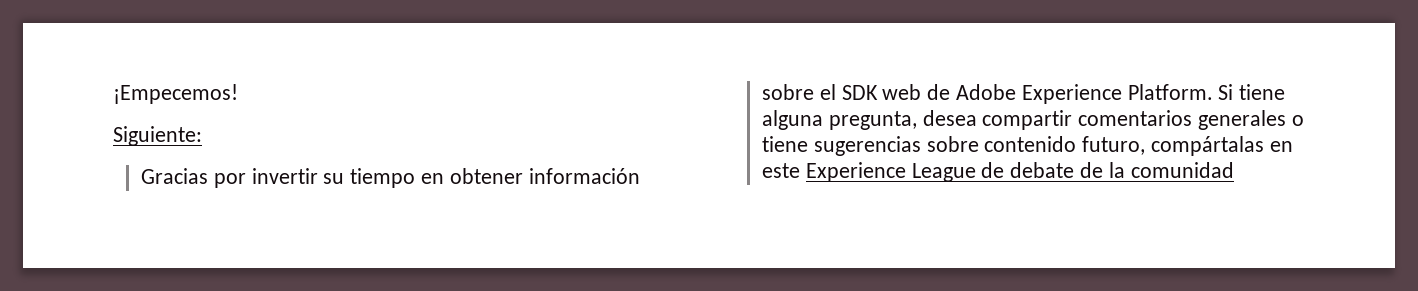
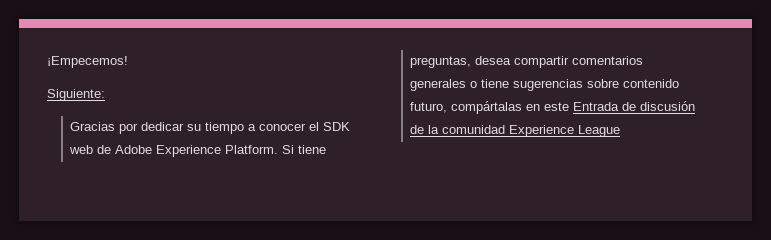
- Gracias por invertir su tiempo en obtener información sobre el SDK web de Adobe Experience Platform.
+ Gracias por dedicar su tiempo a conocer el SDK web de Adobe Experience Platform.
- Si tiene alguna pregunta, desea compartir comentarios generales o tiene sugerencias sobre contenido futuro, compártalas en este Experience League de debate de la comunidad
+ Si tiene preguntas, desea compartir comentarios generales o tiene sugerencias sobre contenido futuro, compártalas en este Entrada de discusión de la comunidad Experience League

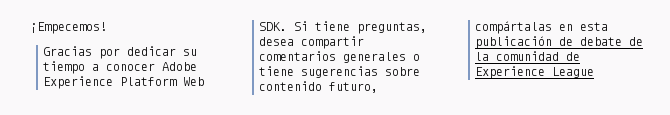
- Siguiente:
- Gracias por dedicar su tiempo a conocer el SDK web de Adobe Experience Platform. Si tiene preguntas, desea compartir comentarios generales o tiene sugerencias sobre contenido futuro, compártalas en este Entrada de discusión de la comunidad Experience League
+ Gracias por dedicar su tiempo a conocer Adobe Experience Platform Web SDK. Si tiene preguntas, desea compartir comentarios generales o tiene sugerencias sobre contenido futuro, compártalas en esta publicación de debate de la comunidad de Experience League

